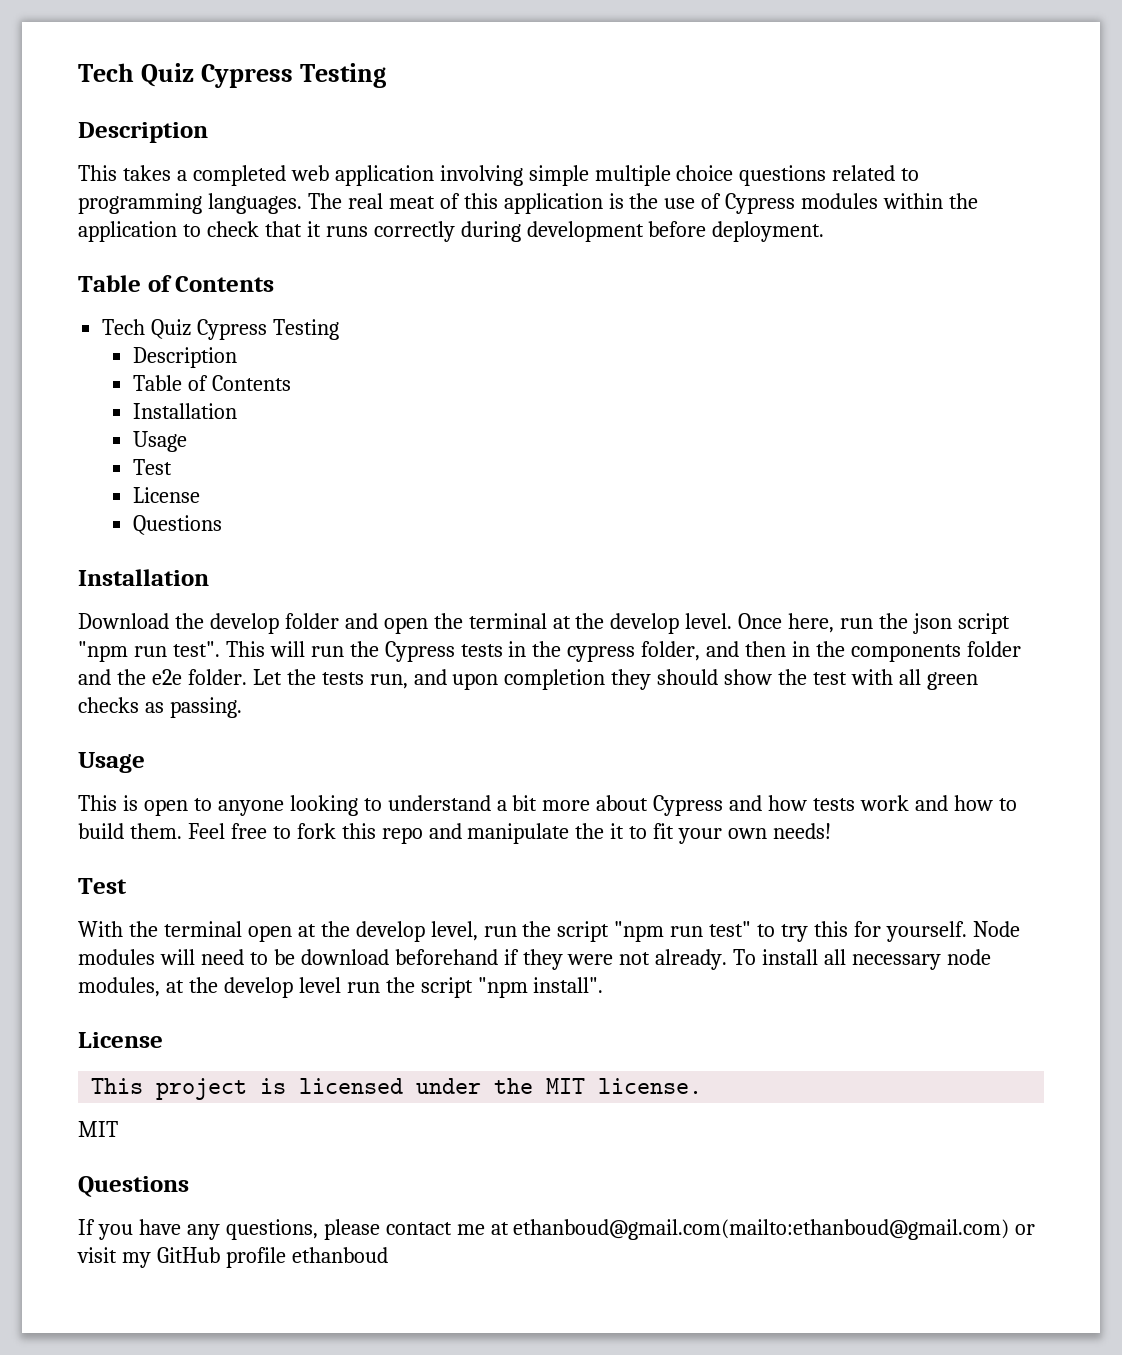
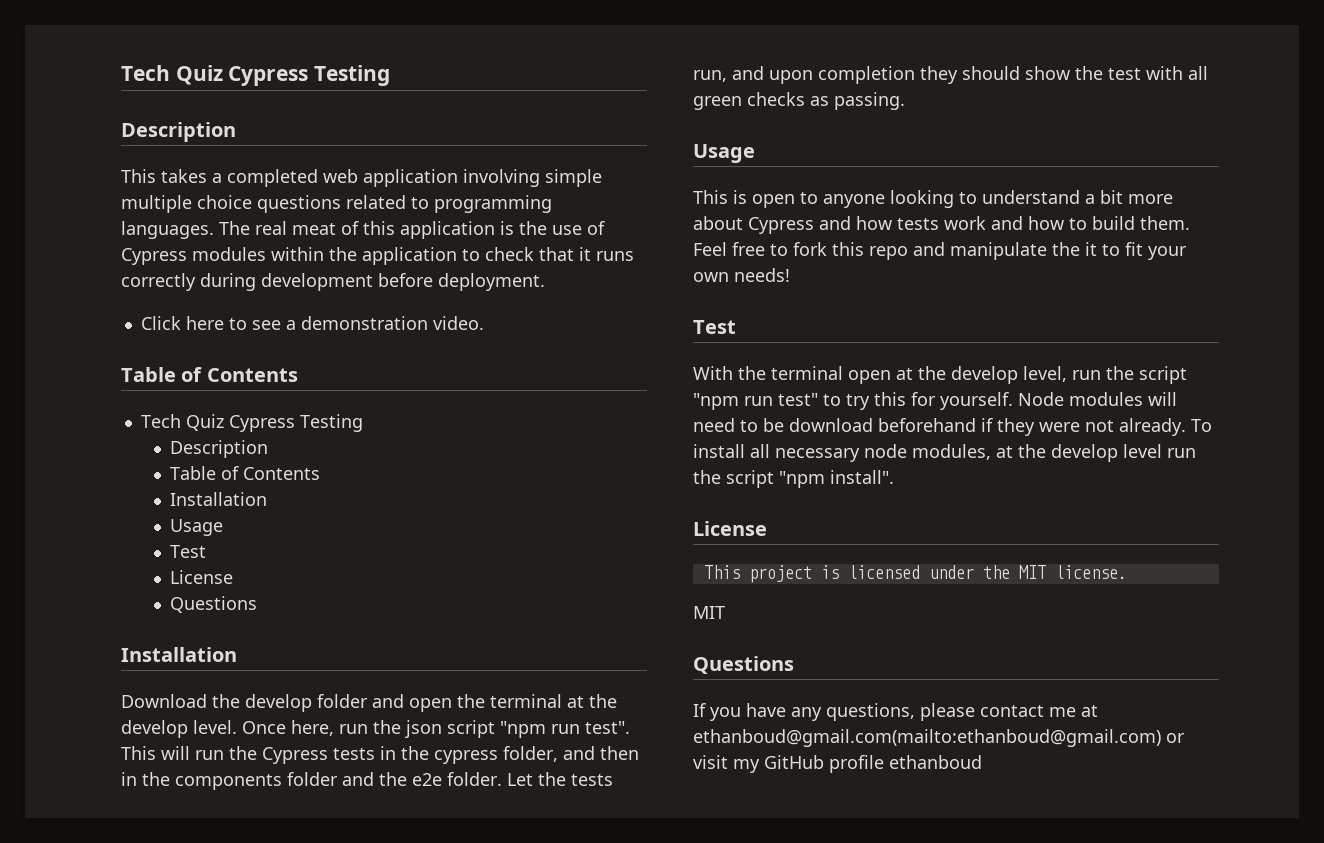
+ Click here to see a demonstration video.

